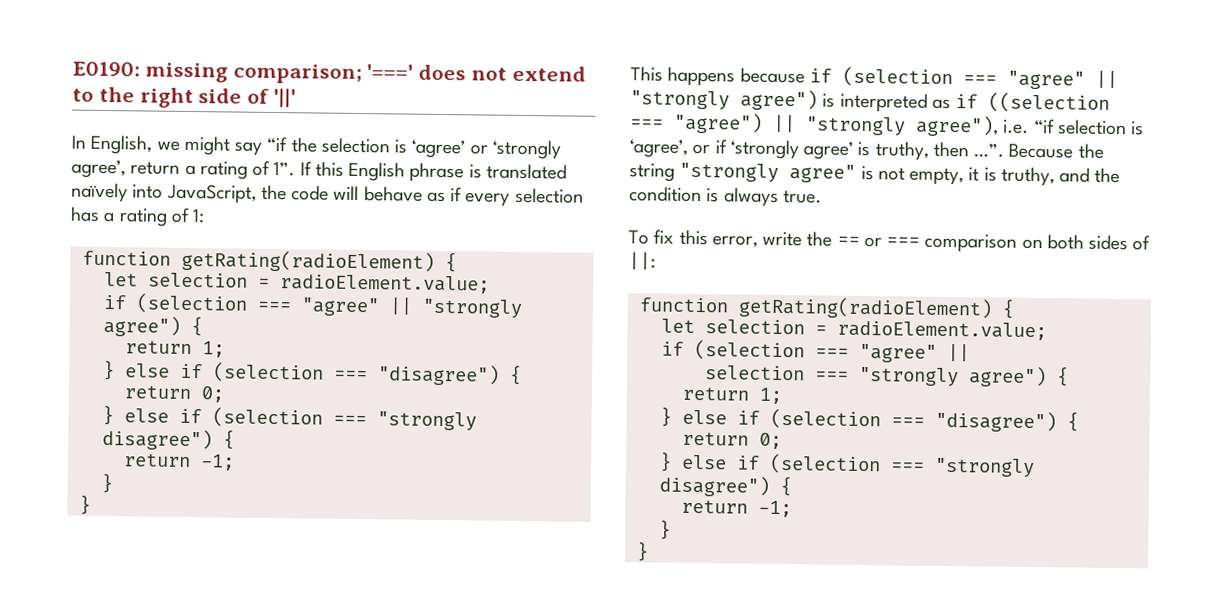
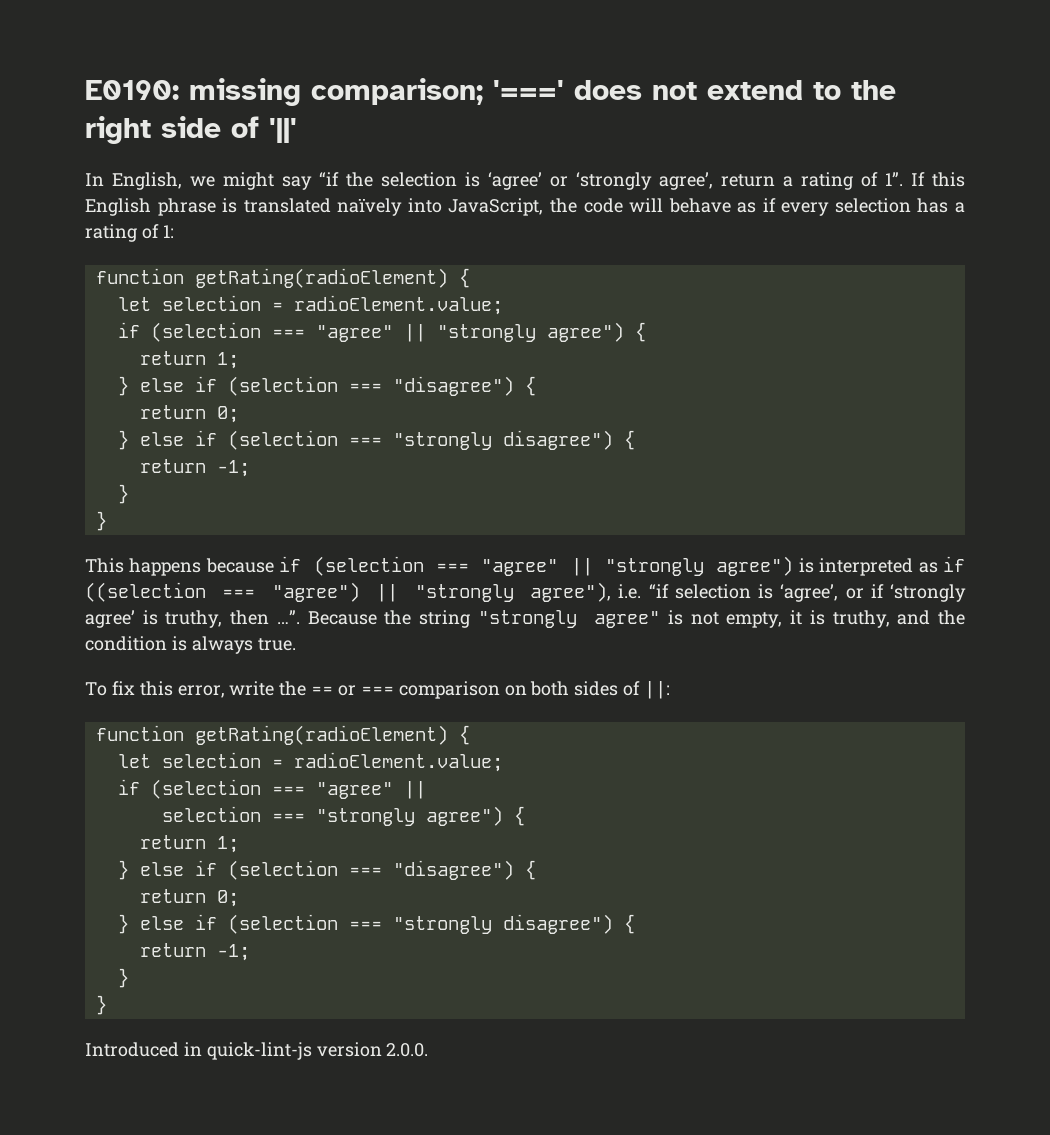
+ Introduced in quick-lint-js version 2.0.0.

